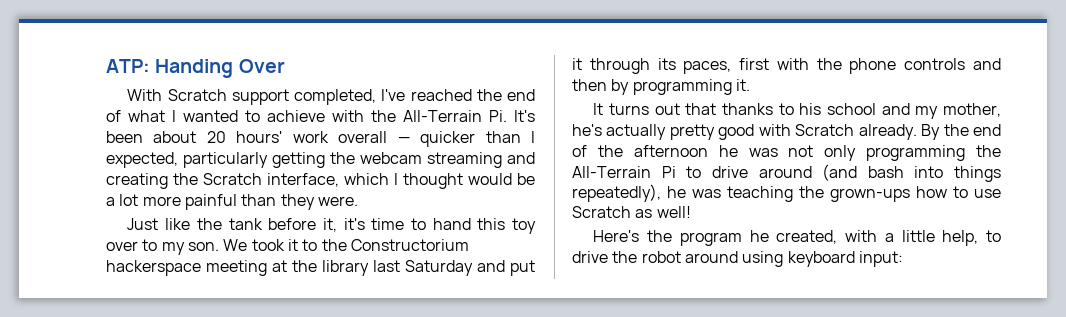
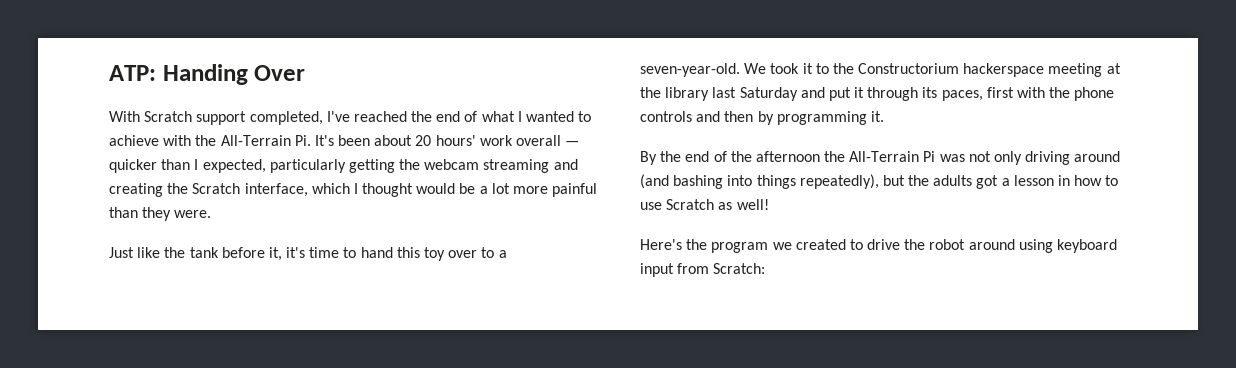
- Just like the tank before it, it's time to hand this toy over to my son.
+ Just like the tank before it, it's time to hand this toy over to a seven-year-old.
- It turns out that thanks to his school and my mother, he's actually pretty good with Scratch already. By the end of the afternoon he was not only programming the All-Terrain Pi to drive around (and bash into things repeatedly), he was teaching the grown-ups how to use Scratch as well!
+ By the end of the afternoon the All-Terrain Pi was not only driving around (and bashing into things repeatedly), but the adults got a lesson in how to use Scratch as well!
- Here's the program he created, with a little help, to drive the robot around using keyboard input:
+ Here's the program we created to drive the robot around using keyboard input from Scratch:

